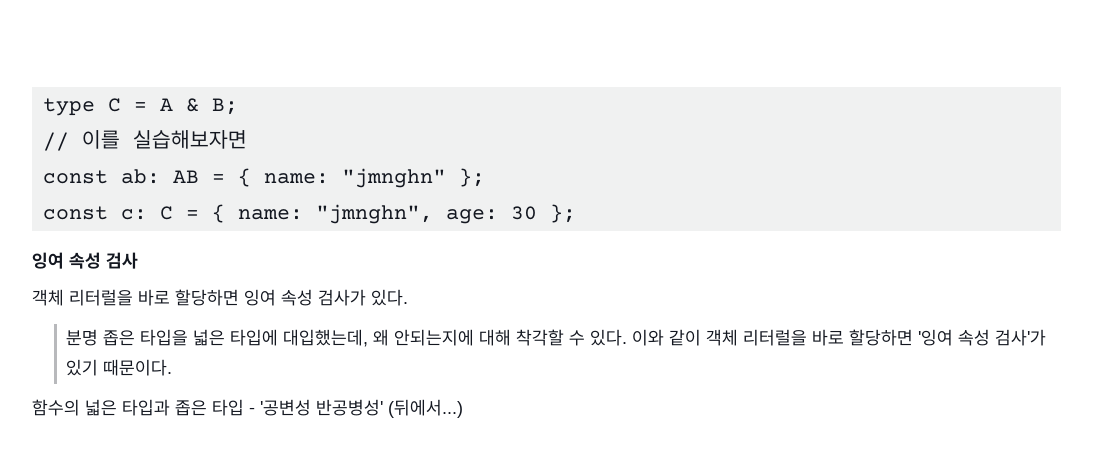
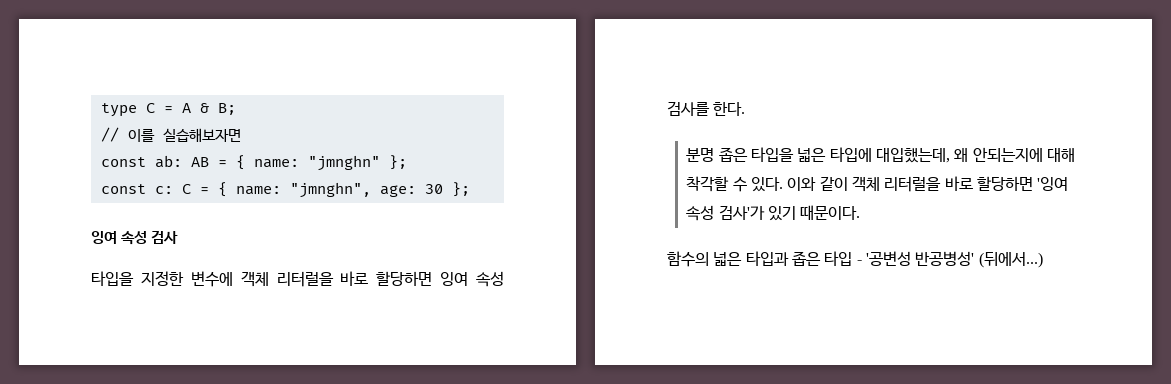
- 객체 리터럴을 바로 할당하면 잉여 속성 검사가 있다.
+ 타입을 지정한 변수에 객체 리터럴을 바로 할당하면 잉여 속성 검사를 한다.

